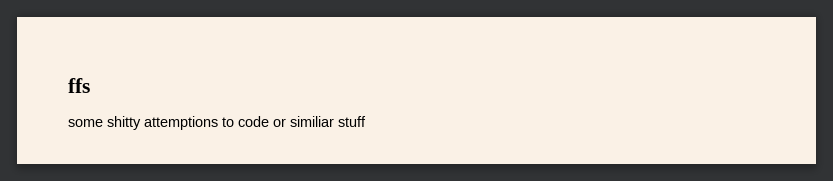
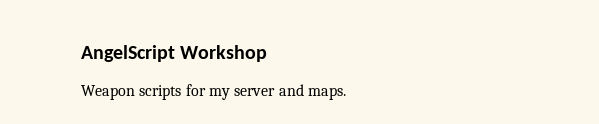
- ffs
- some shitty attemptions to code or similiar stuff
+ AngelScript Workshop
+ Weapon scripts for my server and maps.

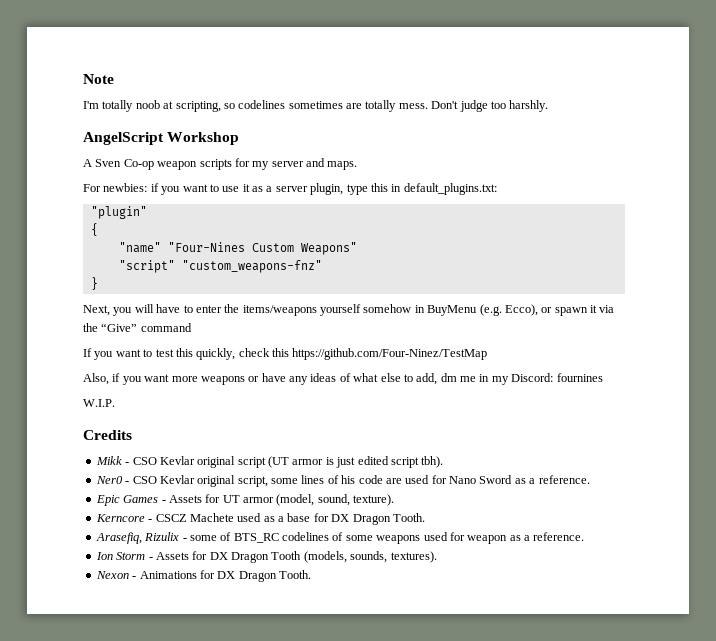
+ Note
+ I'm totally noob at scripting, so codelines sometimes are totally mess. Don't judge too harshly.
  AngelScript Workshop
- Weapon scripts for my server and maps.
+ A Sven Co-op weapon scripts for my server and maps.
+ For newbies: if you want to use it as a server plugin, type this in default_plugins.txt:
+ "plugin"
+ {
+ "name" "Four-Nines Custom Weapons"
+ "script" "custom_weapons-fnz"
+ }
+ Next, you will have to enter the items/weapons yourself somehow in BuyMenu (e.g. Ecco), or spawn it via the “Give” command
+ If you want to test this quickly, check this https://github.com/Four-Ninez/TestMap
+ Also, if you want more weapons or have any ideas of what else to add, dm me in my Discord: fournines
+ W.I.P.
+ Credits
+ Mikk - CSO Kevlar original script (UT armor is just edited script tbh).
+ Ner0 - CSO Kevlar original script, some lines of his code are used for Nano Sword as a reference.
+ Epic Games - Assets for UT armor (model, sound, texture).
+ Kerncore - CSCZ Machete used as a base for DX Dragon Tooth.
+ Arasefiq, Rizulix - some of BTS_RC codelines of some weapons used for weapon as a reference.
+ Ion Storm - Assets for DX Dragon Tooth (models, sounds, textures).
+ Nexon - Animations for DX Dragon Tooth.

